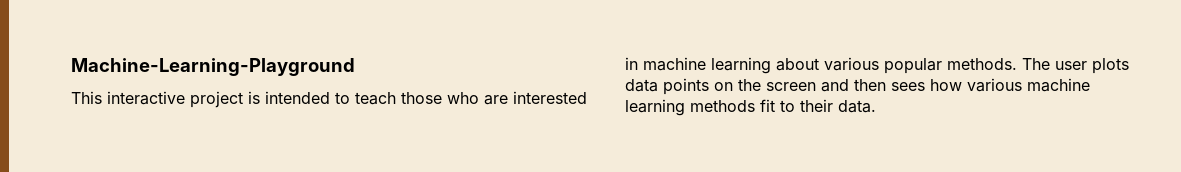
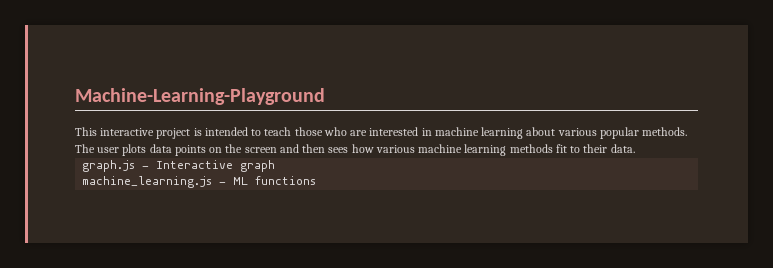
+ graph.js - Interactive graph
+ machine_learning.js - ML functions

